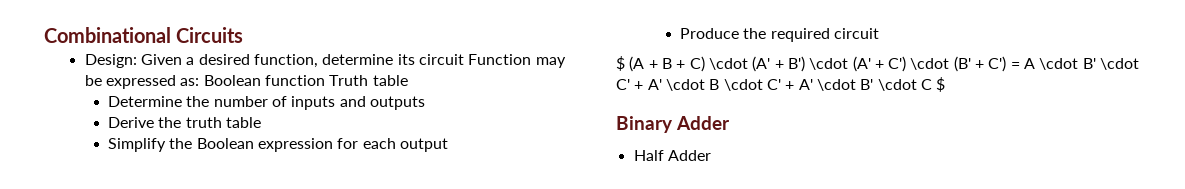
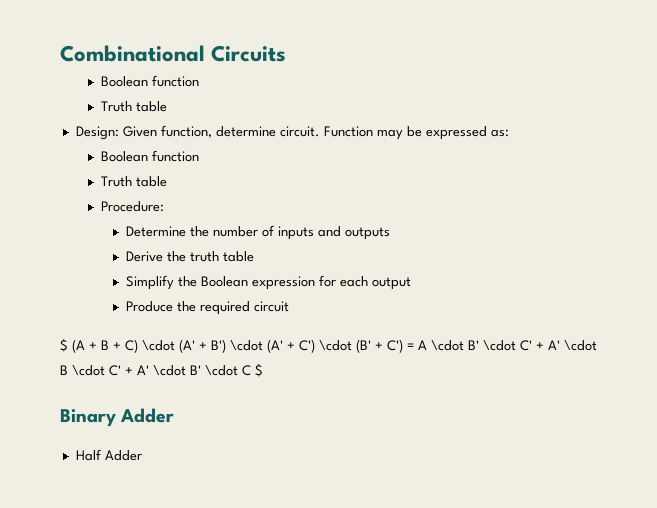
  Combinational Circuits
- Design: Given a desired function, determine its circuit Function may be expressed as: Boolean function Truth table
+ Boolean function
+ Truth table
+ Design: Given function, determine circuit. Function may be expressed as:
+ Boolean function
+ Truth table
+ Procedure:

